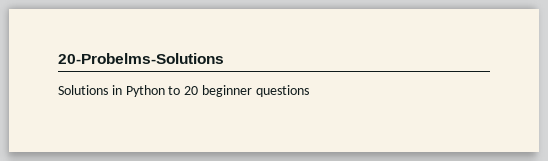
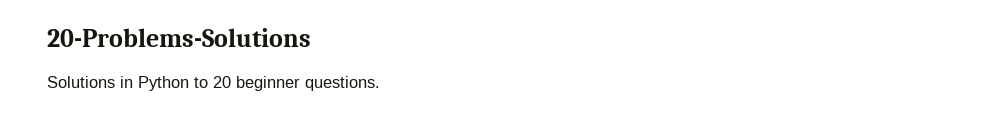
- 20-Probelms-Solutions
+ 20-Problems-Solutions
- Solutions in Python to 20 beginner questions
+ Solutions in Python to 20 beginner questions.

